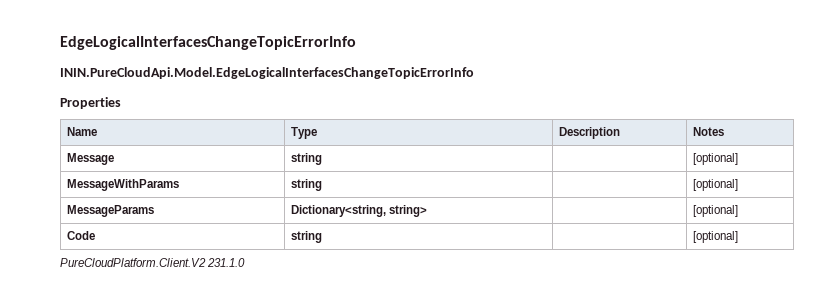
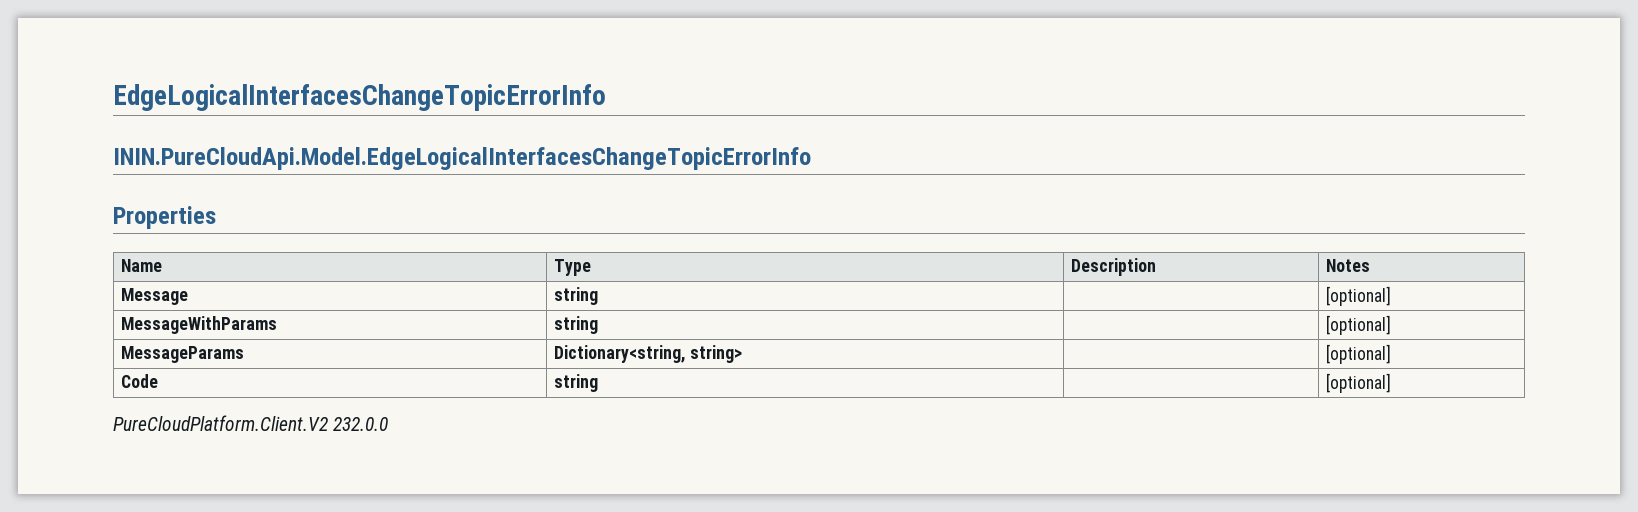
- PureCloudPlatform.Client.V2 231.1.0
+ PureCloudPlatform.Client.V2 232.0.0

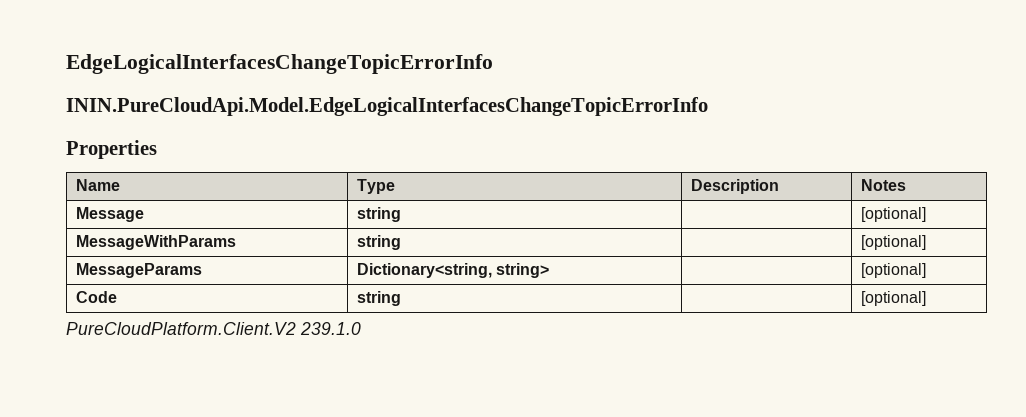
- PureCloudPlatform.Client.V2 232.0.0
+ PureCloudPlatform.Client.V2 239.1.0

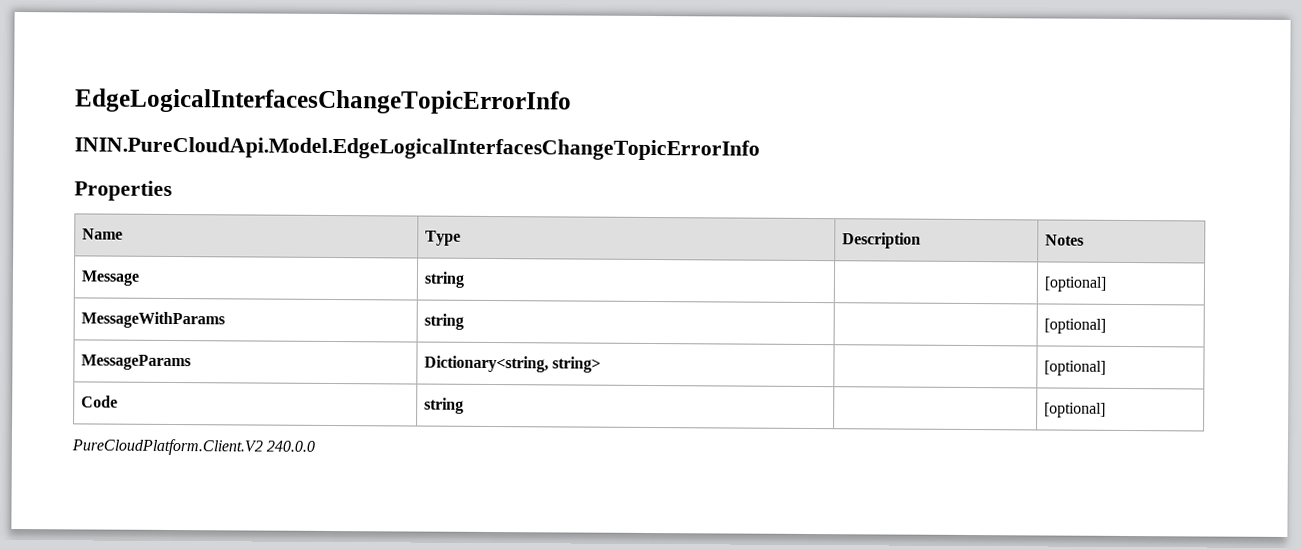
- PureCloudPlatform.Client.V2 239.1.0
+ PureCloudPlatform.Client.V2 240.0.0

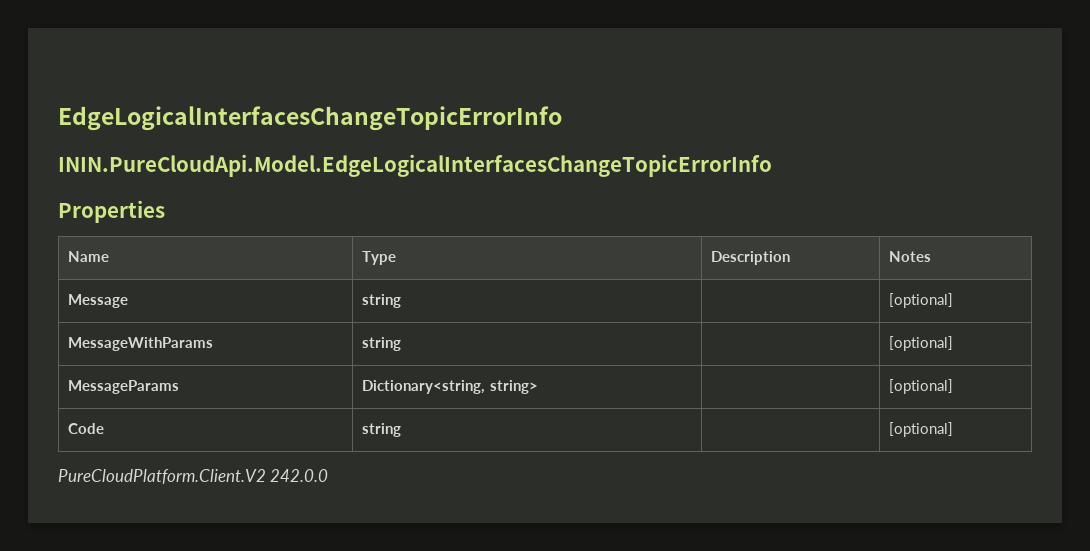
- PureCloudPlatform.Client.V2 240.0.0
+ PureCloudPlatform.Client.V2 242.0.0

